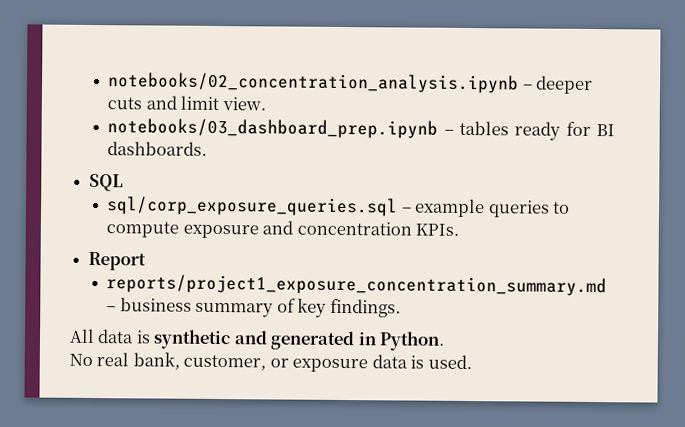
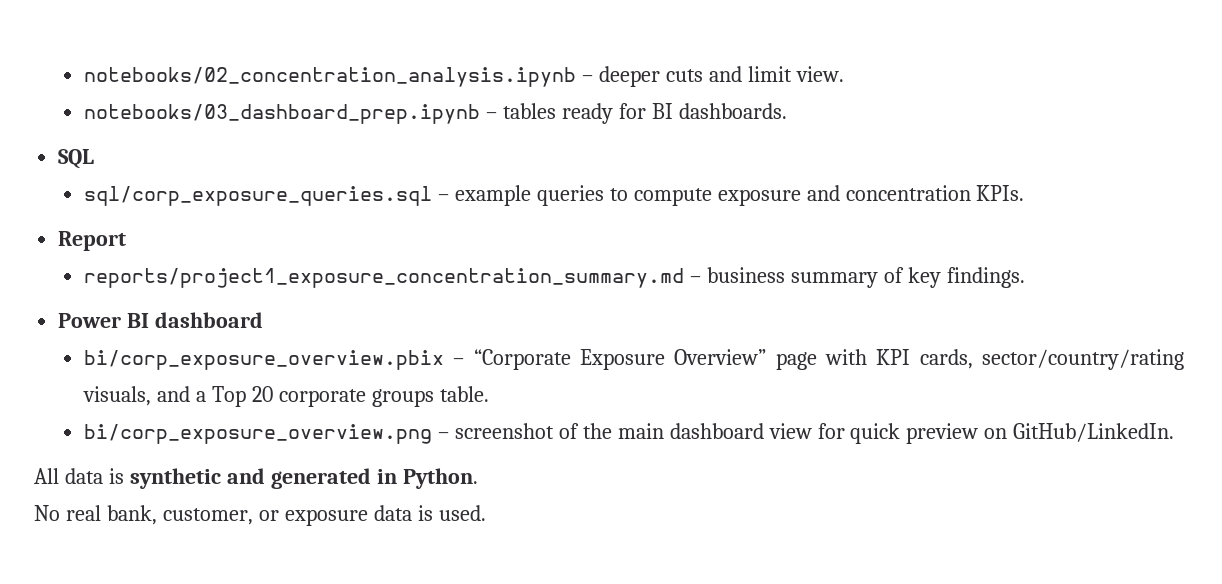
+ Power BI dashboard
+ bi/corp_exposure_overview.pbix – “Corporate Exposure Overview” page with KPI cards, sector/country/rating visuals, and a Top 20 corporate groups table.
+ bi/corp_exposure_overview.png – screenshot of the main dashboard view for quick preview on GitHub/LinkedIn.

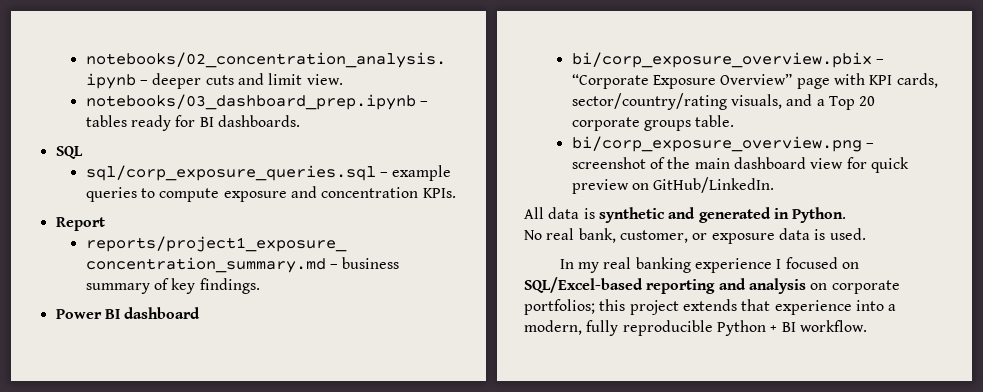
+ In my real banking experience I focused on SQL/Excel-based reporting and analysis on corporate portfolios; this project extends that experience into a modern, fully reproducible Python + BI workflow.

